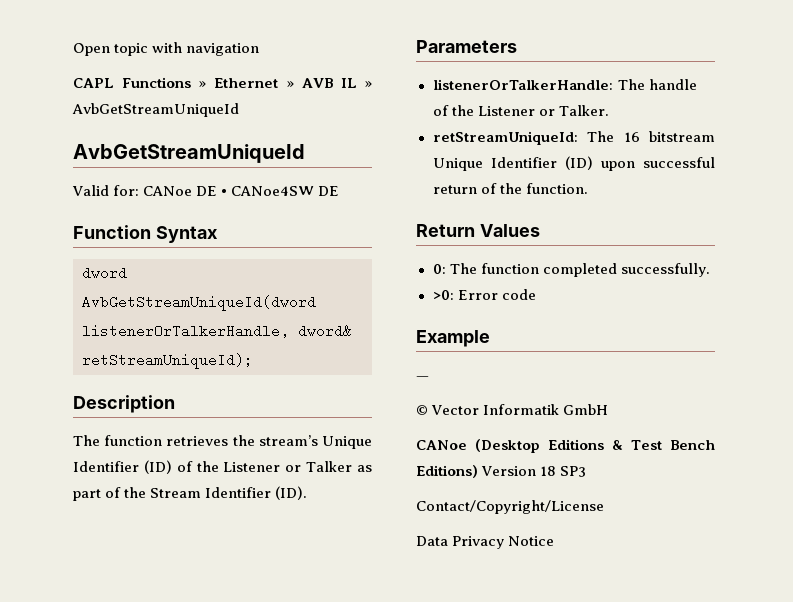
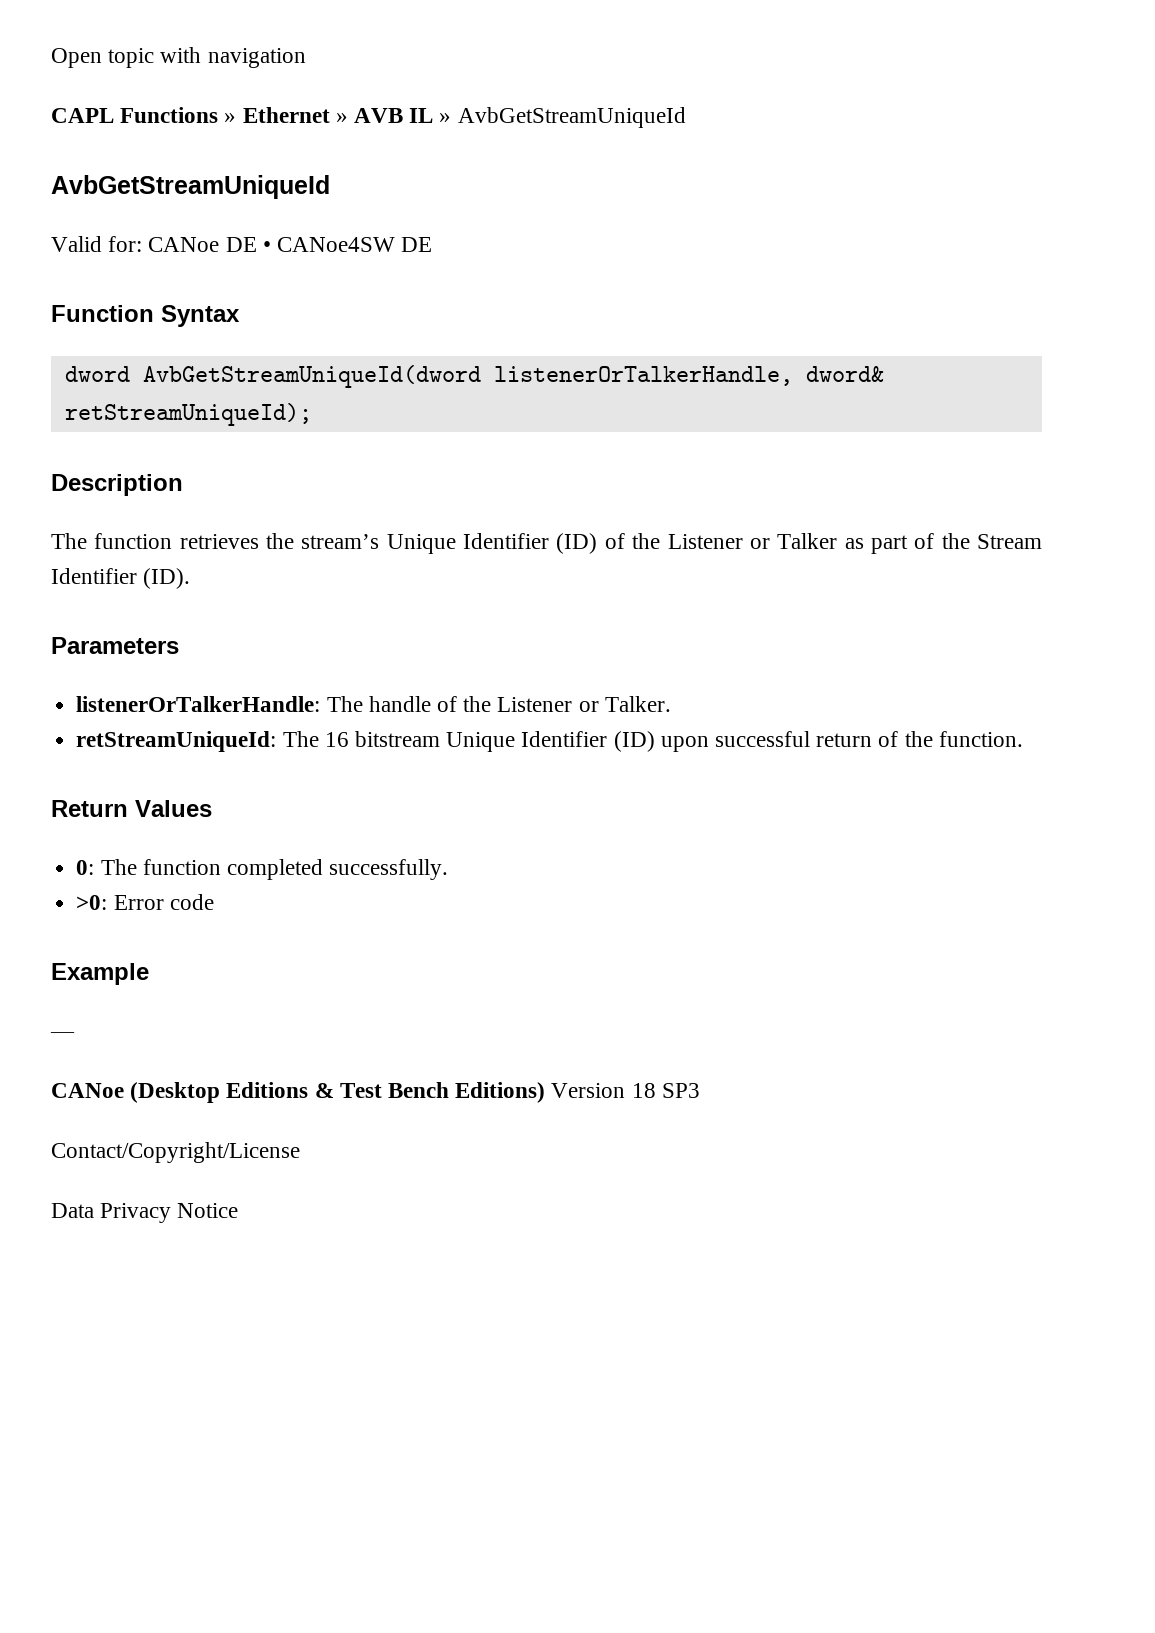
- © Vector Informatik GmbH

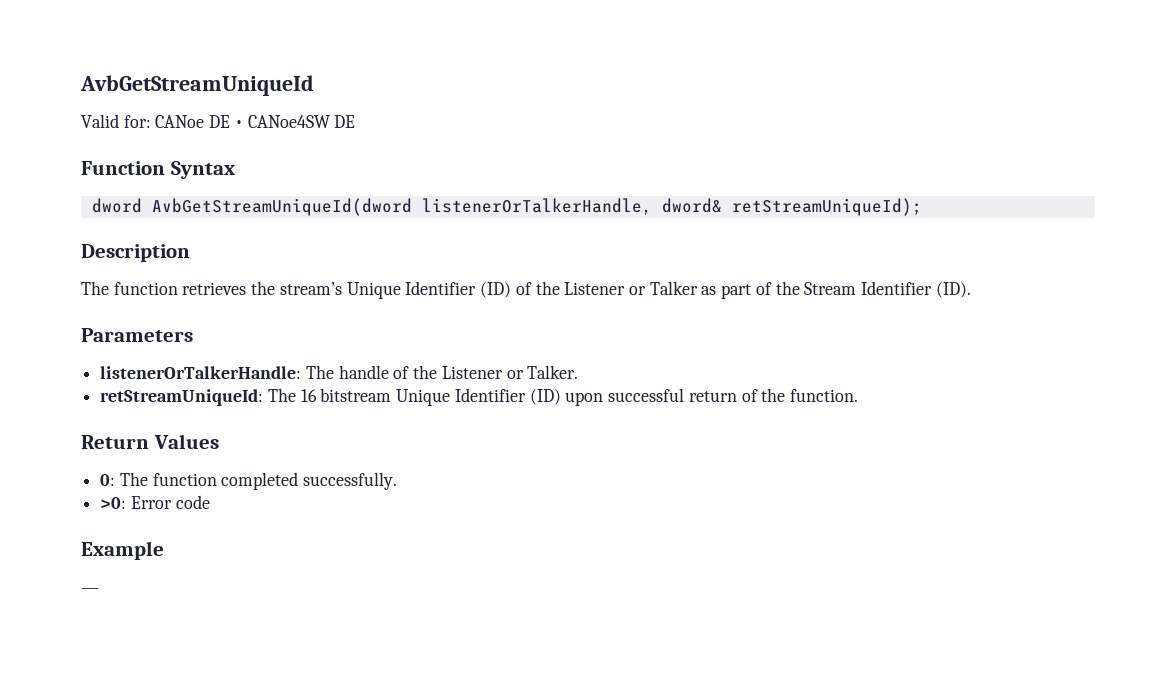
- Open topic with navigation
- CAPL Functions » Ethernet » AVB IL » AvbGetStreamUniqueId
- CANoe (Desktop Editions & Test Bench Editions) Version 18 SP3
- Contact/Copyright/License
- Data Privacy Notice

